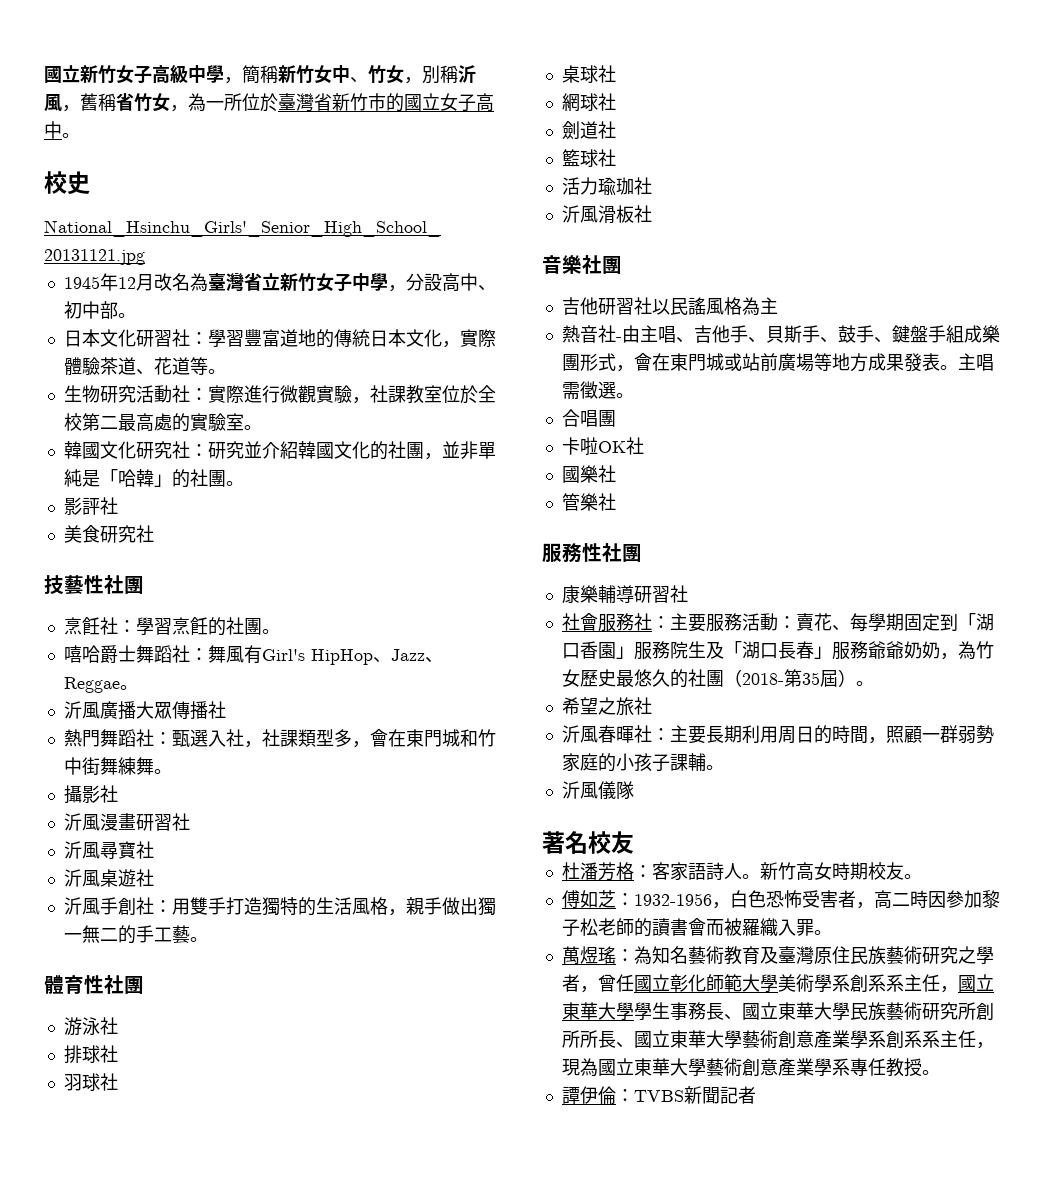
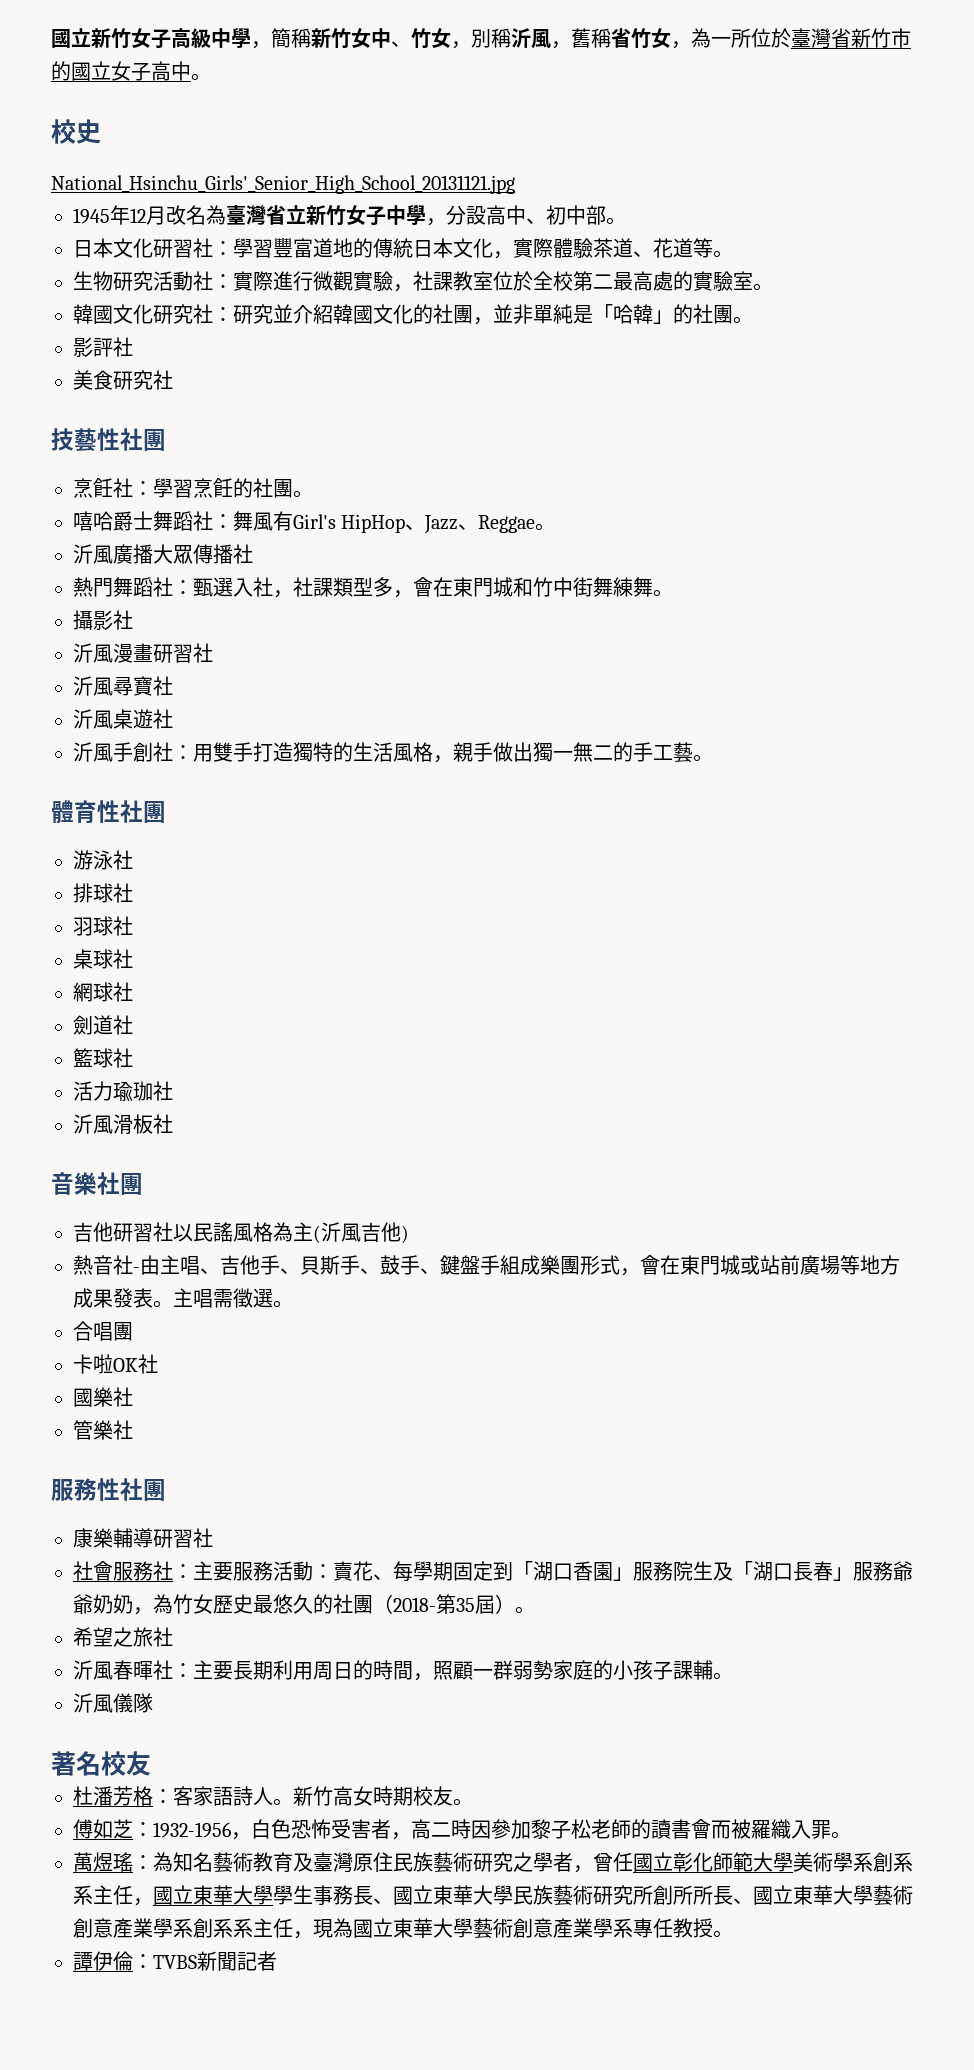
- 吉他研習社以民謠風格為主
+ 吉他研習社以民謠風格為主(沂風吉他)

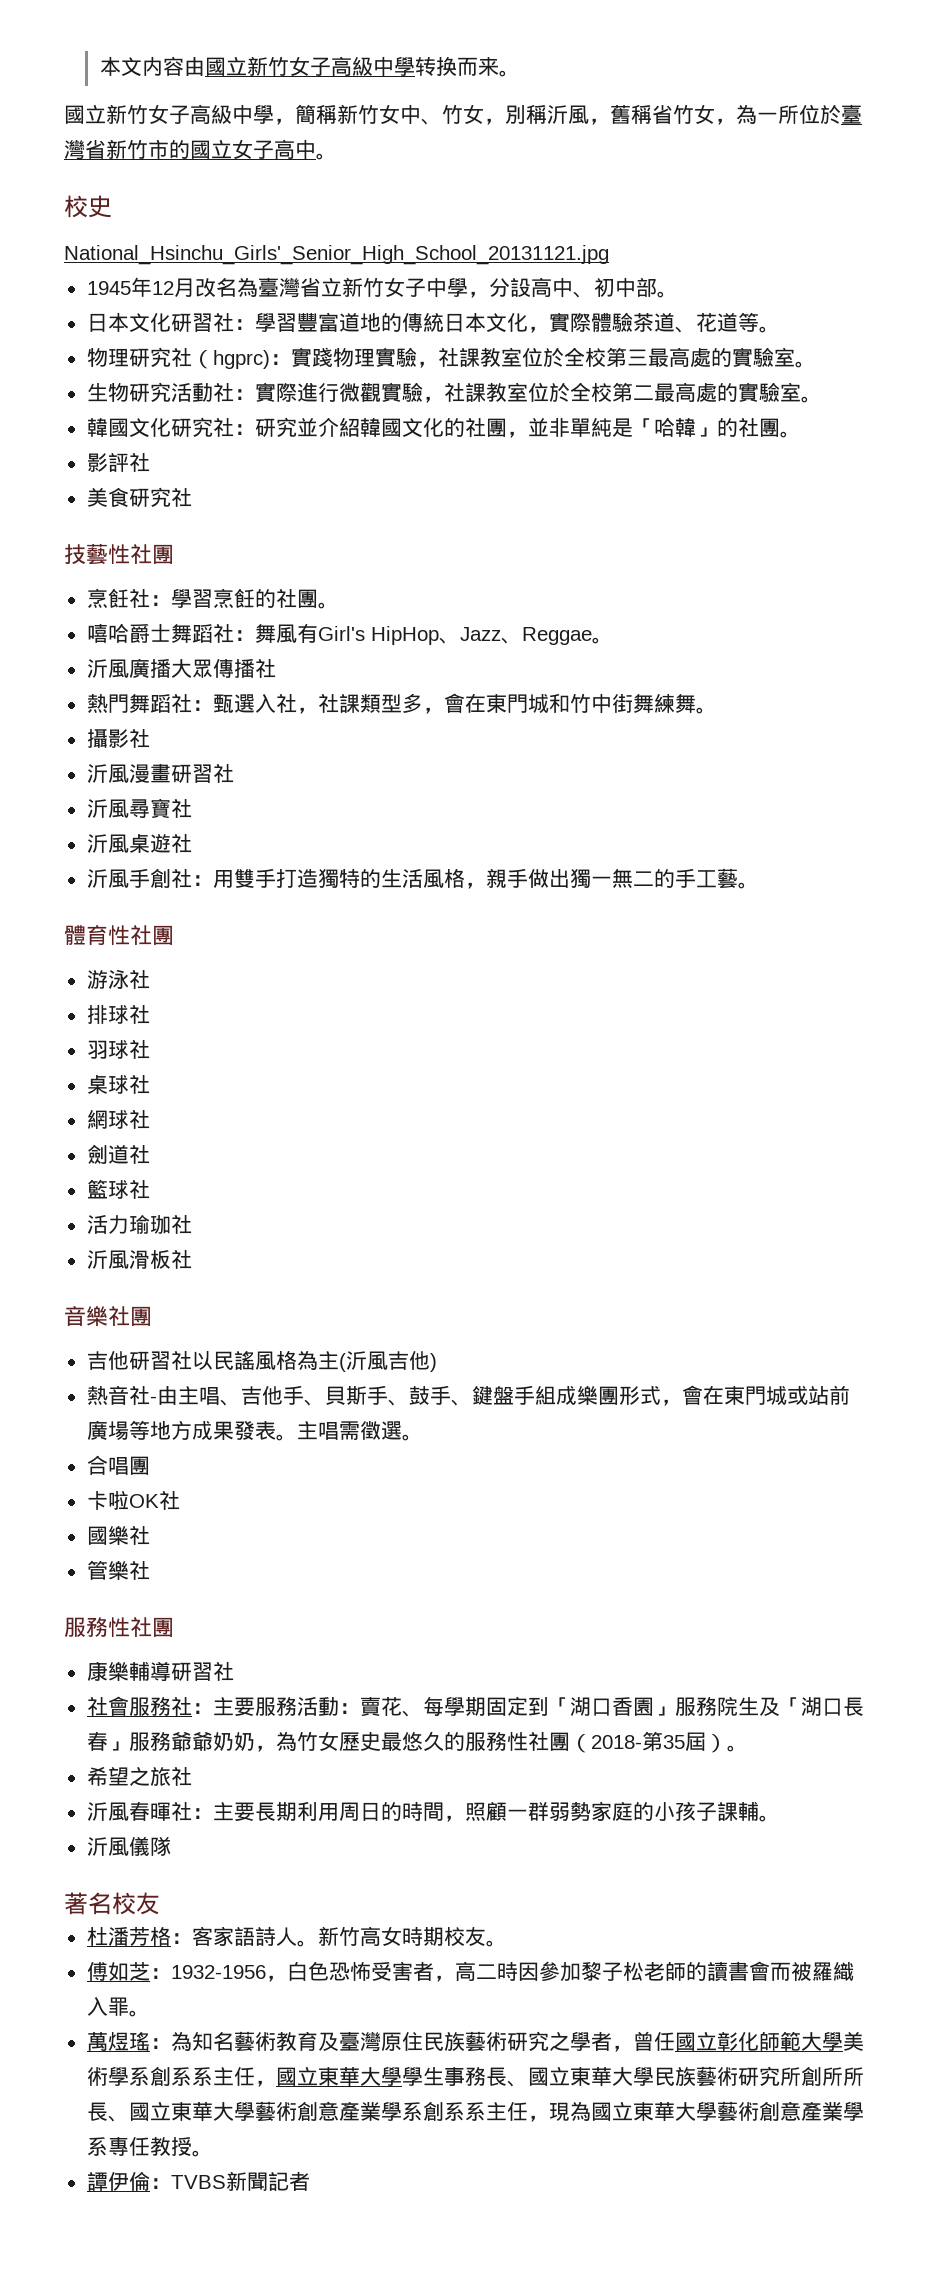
+ 本文内容由國立新竹女子高級中學转换而来。
+ 物理研究社（hgprc)：實踐物理實驗，社課教室位於全校第三最高處的實驗室。
- 社會服務社：主要服務活動：賣花、每學期固定到「湖口香園」服務院生及「湖口長春」服務爺爺奶奶，為竹女歷史最悠久的社團（2018-第35屆）。
+ 社會服務社：主要服務活動：賣花、每學期固定到「湖口香園」服務院生及「湖口長春」服務爺爺奶奶，為竹女歷史最悠久的服務性社團（2018-第35屆）。

